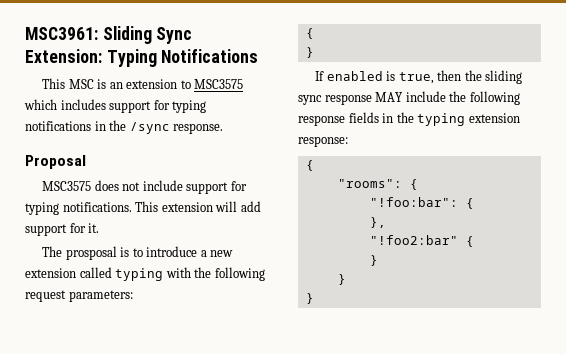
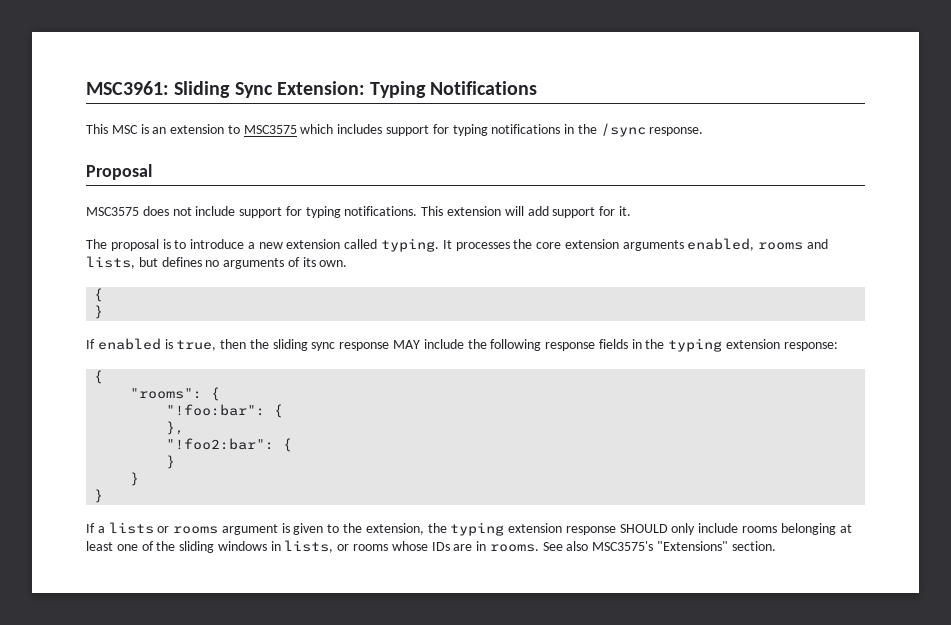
- The prosposal is to introduce a new extension called typing with the following request parameters:
+ The proposal is to introduce a new extension called typing. It processes the core extension arguments enabled, rooms and lists, but defines no arguments of its own.
- "!foo2:bar" {
+ "!foo2:bar": {
+ If a lists or rooms argument is given to the extension, the typing extension response SHOULD only include rooms belonging at least one of the sliding windows in lists, or rooms whose IDs are in rooms. See also MSC3575's "Extensions" section.

